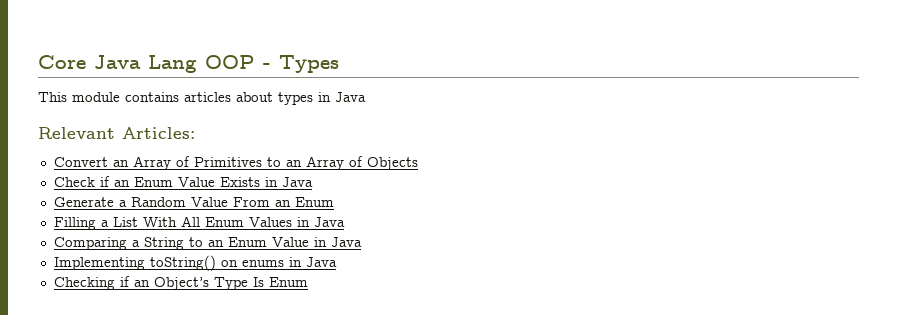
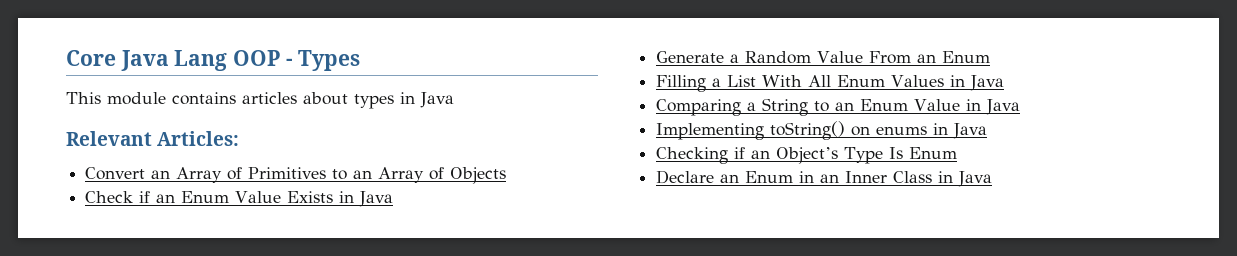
+ Declare an Enum in an Inner Class in Java

